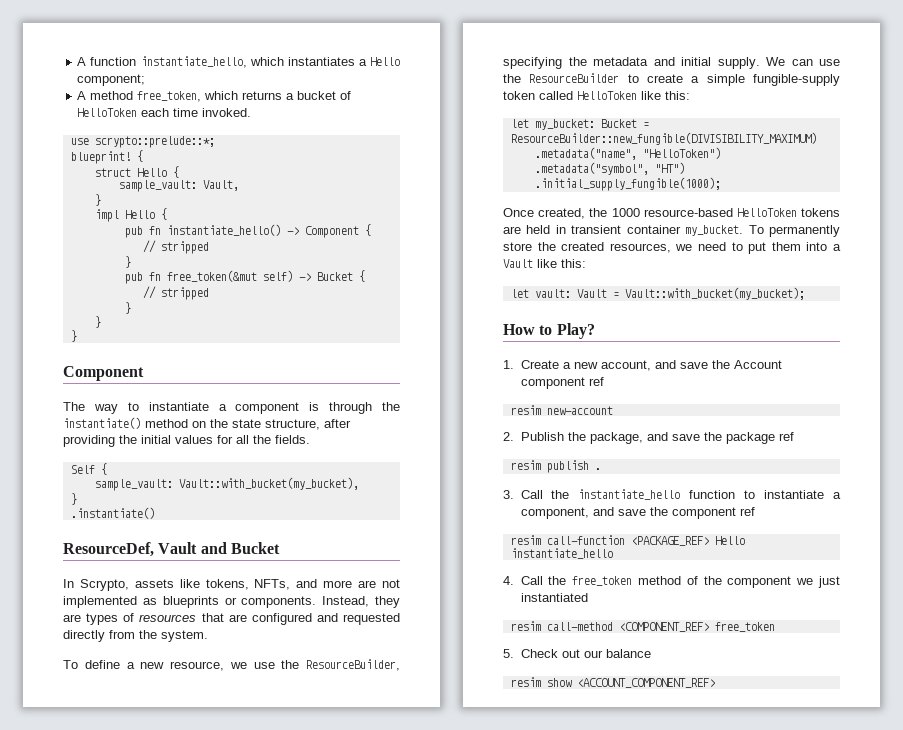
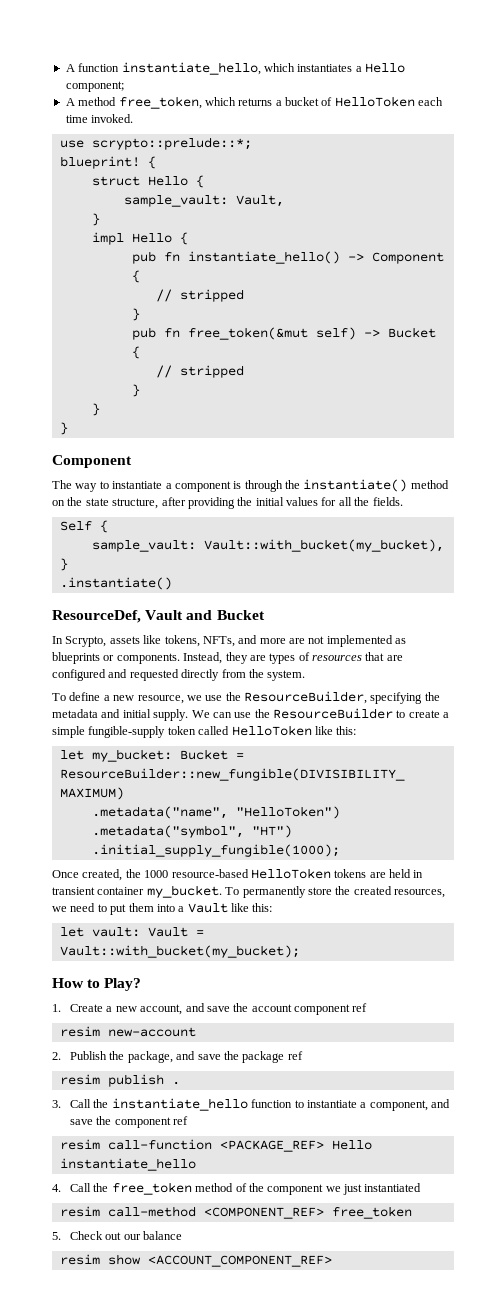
- 1. Create a new account, and save the Account component ref
+ 1. Create a new account, and save the account component ref

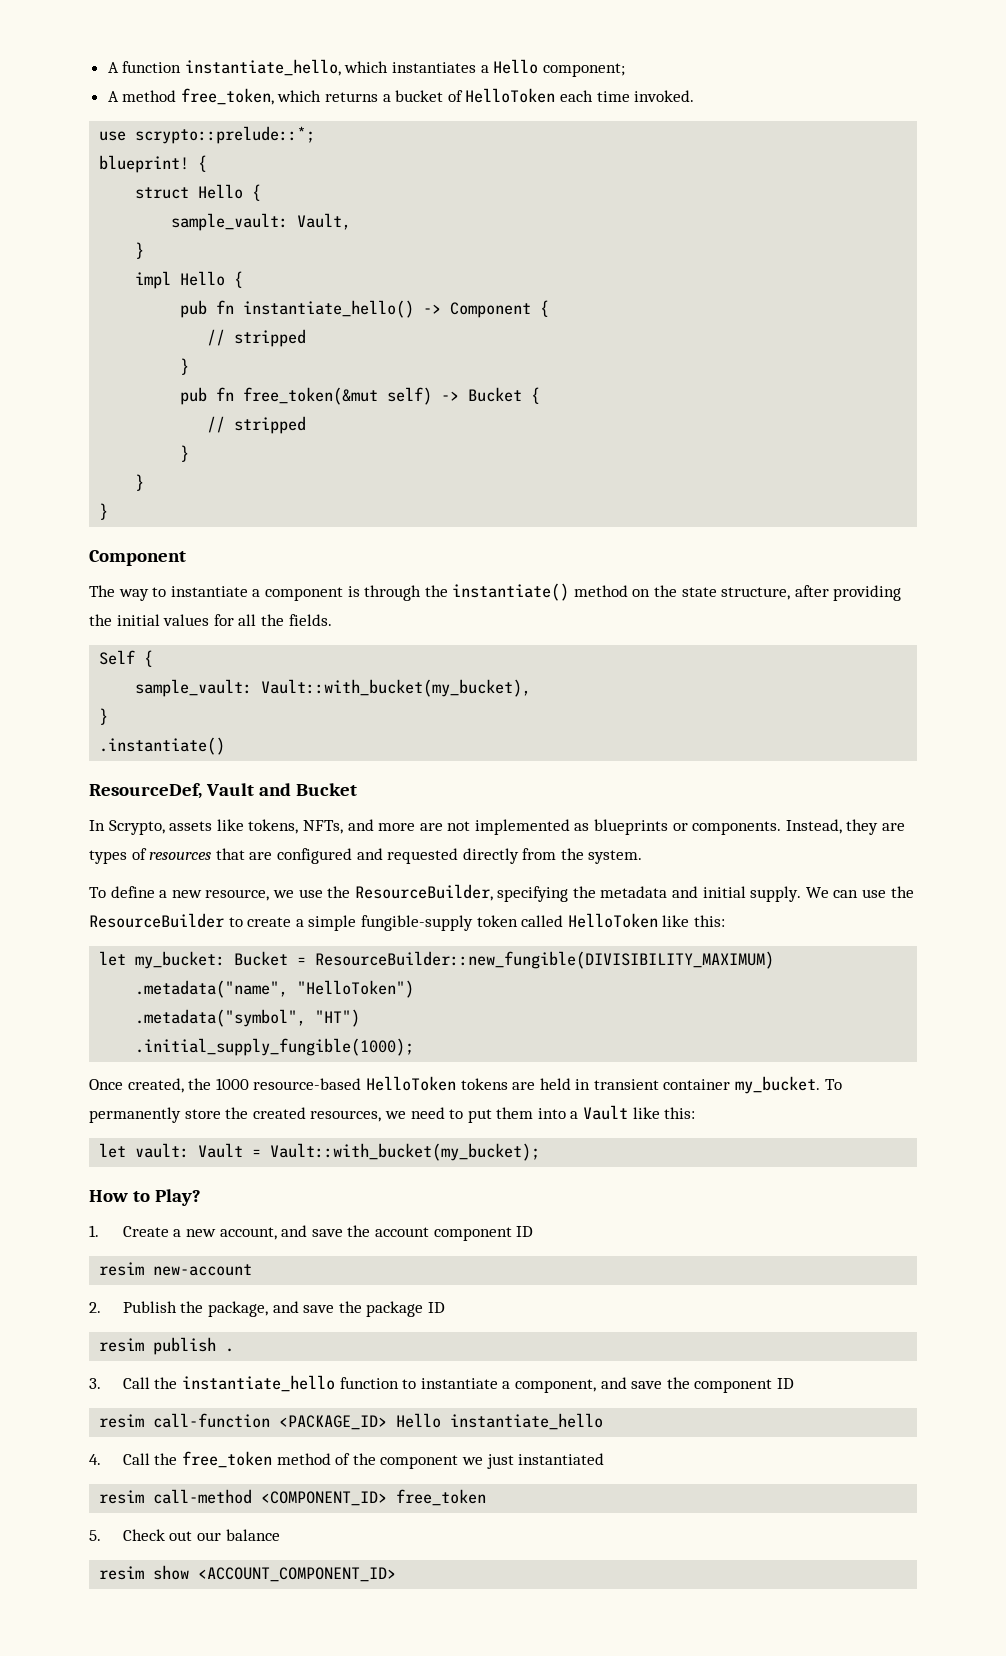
- 1. Create a new account, and save the account component ref
+ 1. Create a new account, and save the account component ID
- 2. Publish the package, and save the package ref
+ 2. Publish the package, and save the package ID
- 3. Call the instantiate_hello function to instantiate a component, and save the component ref
+ 3. Call the instantiate_hello function to instantiate a component, and save the component ID
- resim call-function <PACKAGE_REF> Hello instantiate_hello
+ resim call-function <PACKAGE_ID> Hello instantiate_hello
- resim call-method <COMPONENT_REF> free_token
+ resim call-method <COMPONENT_ID> free_token
- resim show <ACCOUNT_COMPONENT_REF>
+ resim show <ACCOUNT_COMPONENT_ID>

